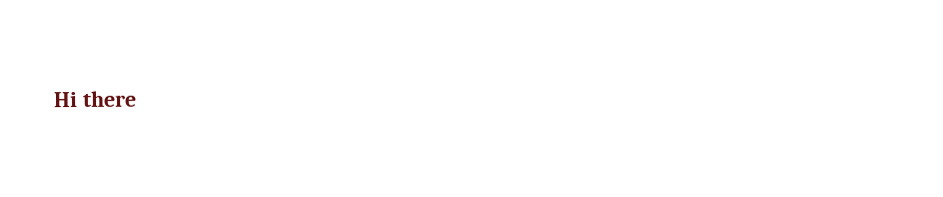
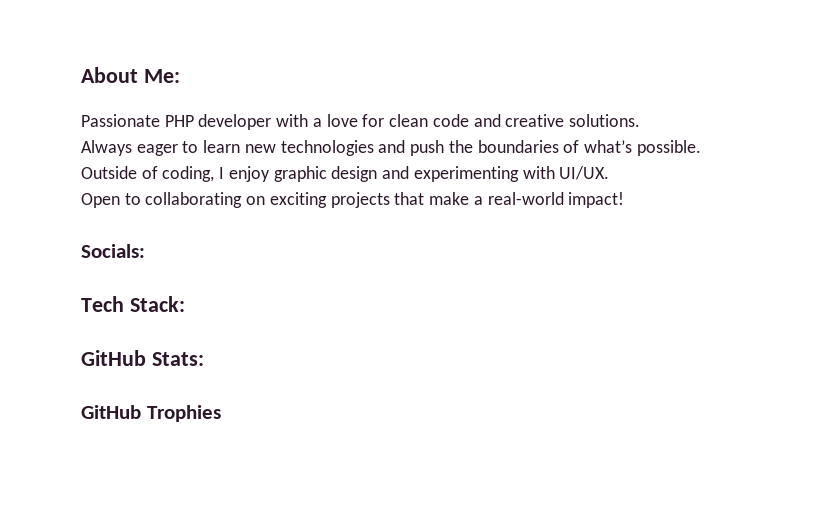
- Hi there
+ About Me:
+ Passionate PHP developer with a love for clean code and creative solutions.
+ Always eager to learn new technologies and push the boundaries of what’s possible.
+ Outside of coding, I enjoy graphic design and experimenting with UI/UX.
+ Open to collaborating on exciting projects that make a real-world impact!
+ Socials:
+ Tech Stack:
+ GitHub Stats:
+ GitHub Trophies

